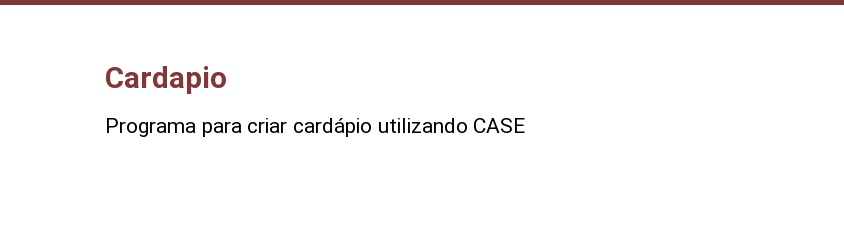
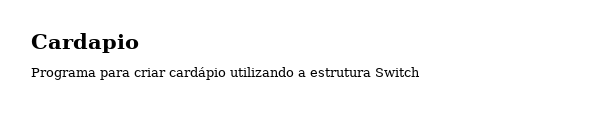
- Programa para criar cardápio utilizando CASE
+ Programa para criar cardápio utilizando a estrutura Switch

